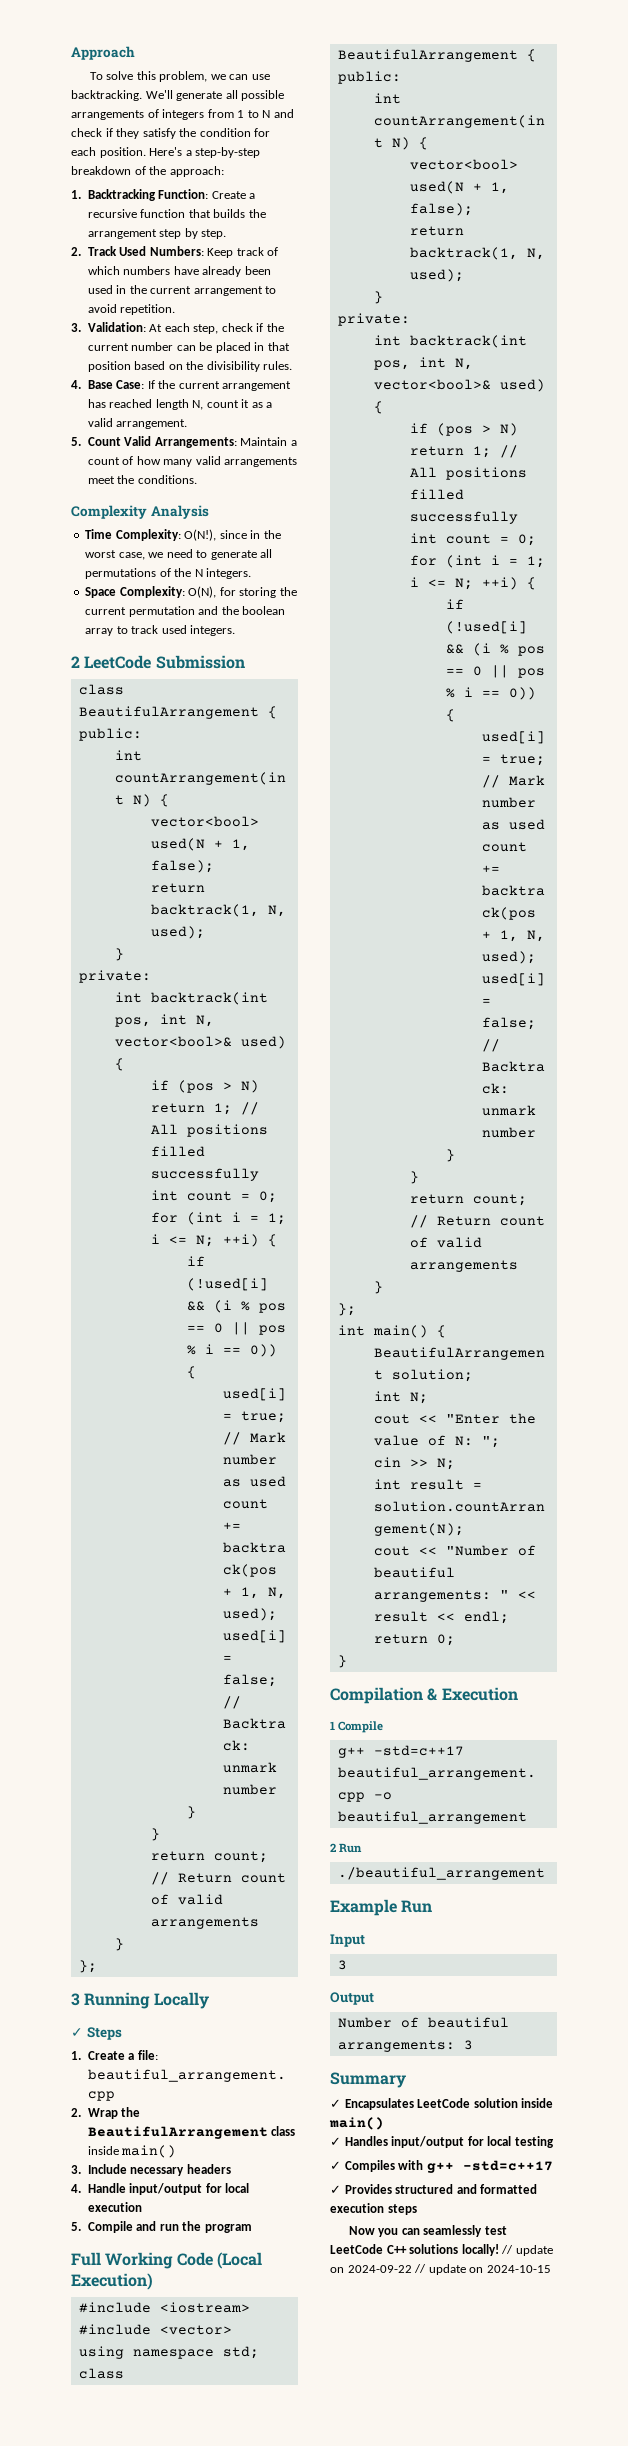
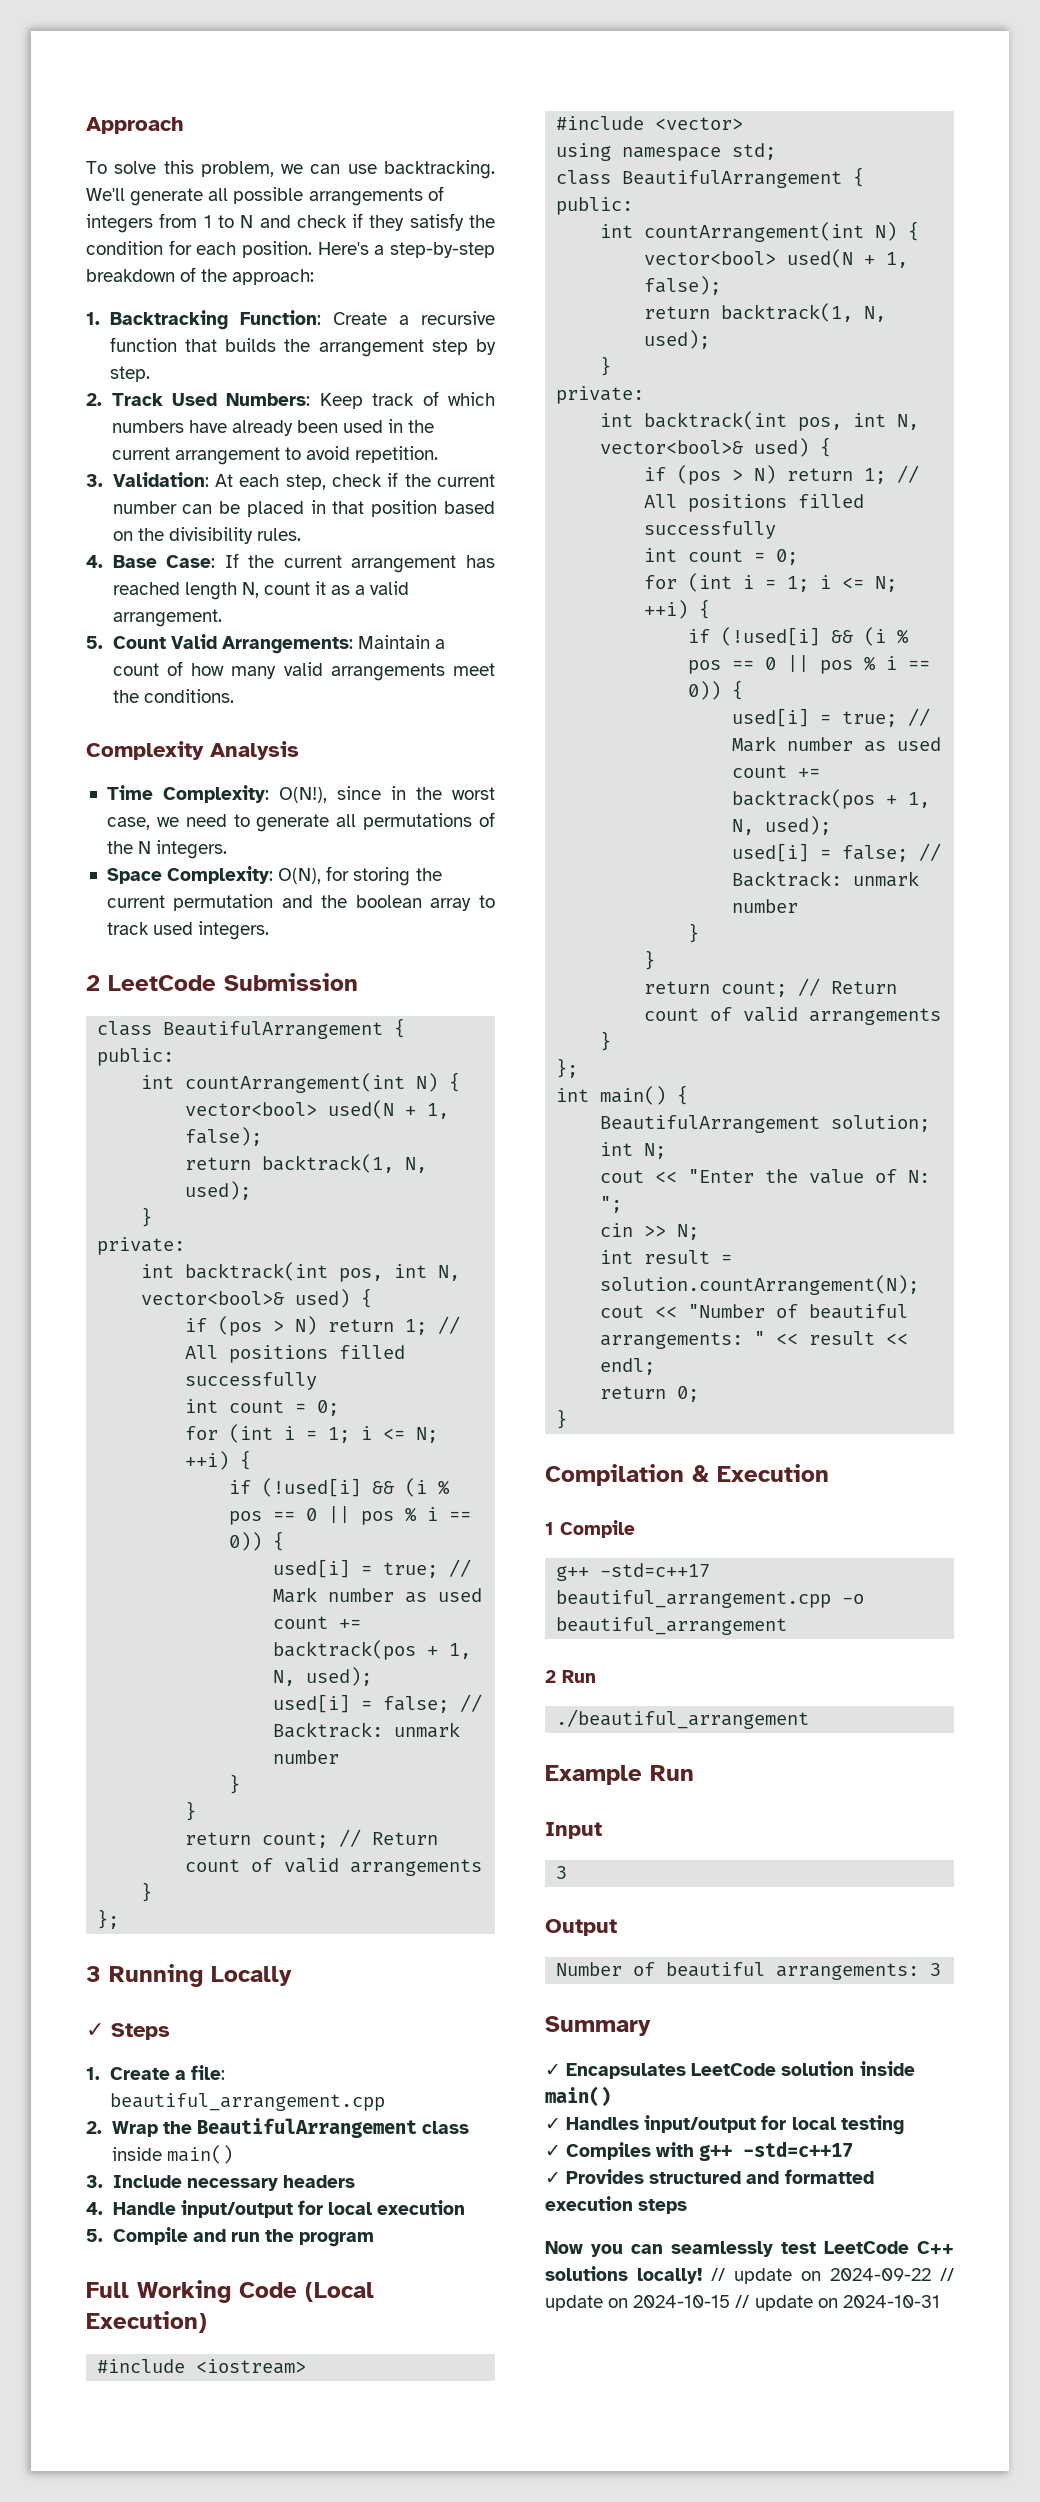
- // update on 2024-09-22 // update on 2024-10-15
+ // update on 2024-09-22 // update on 2024-10-15 // update on 2024-10-31

